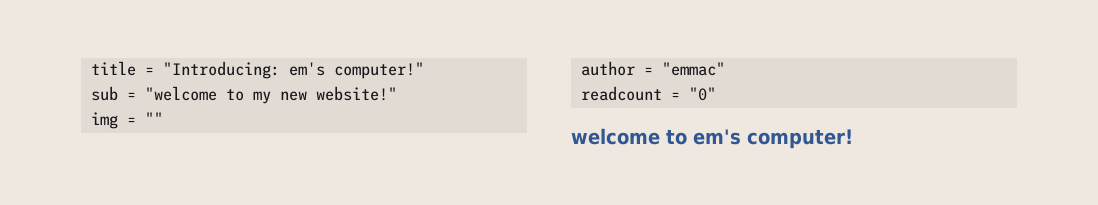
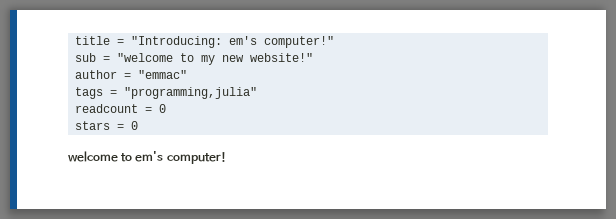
- img = ""
+ tags = "programming,julia"
- readcount = "0"
+ readcount = 0
+ stars = 0

